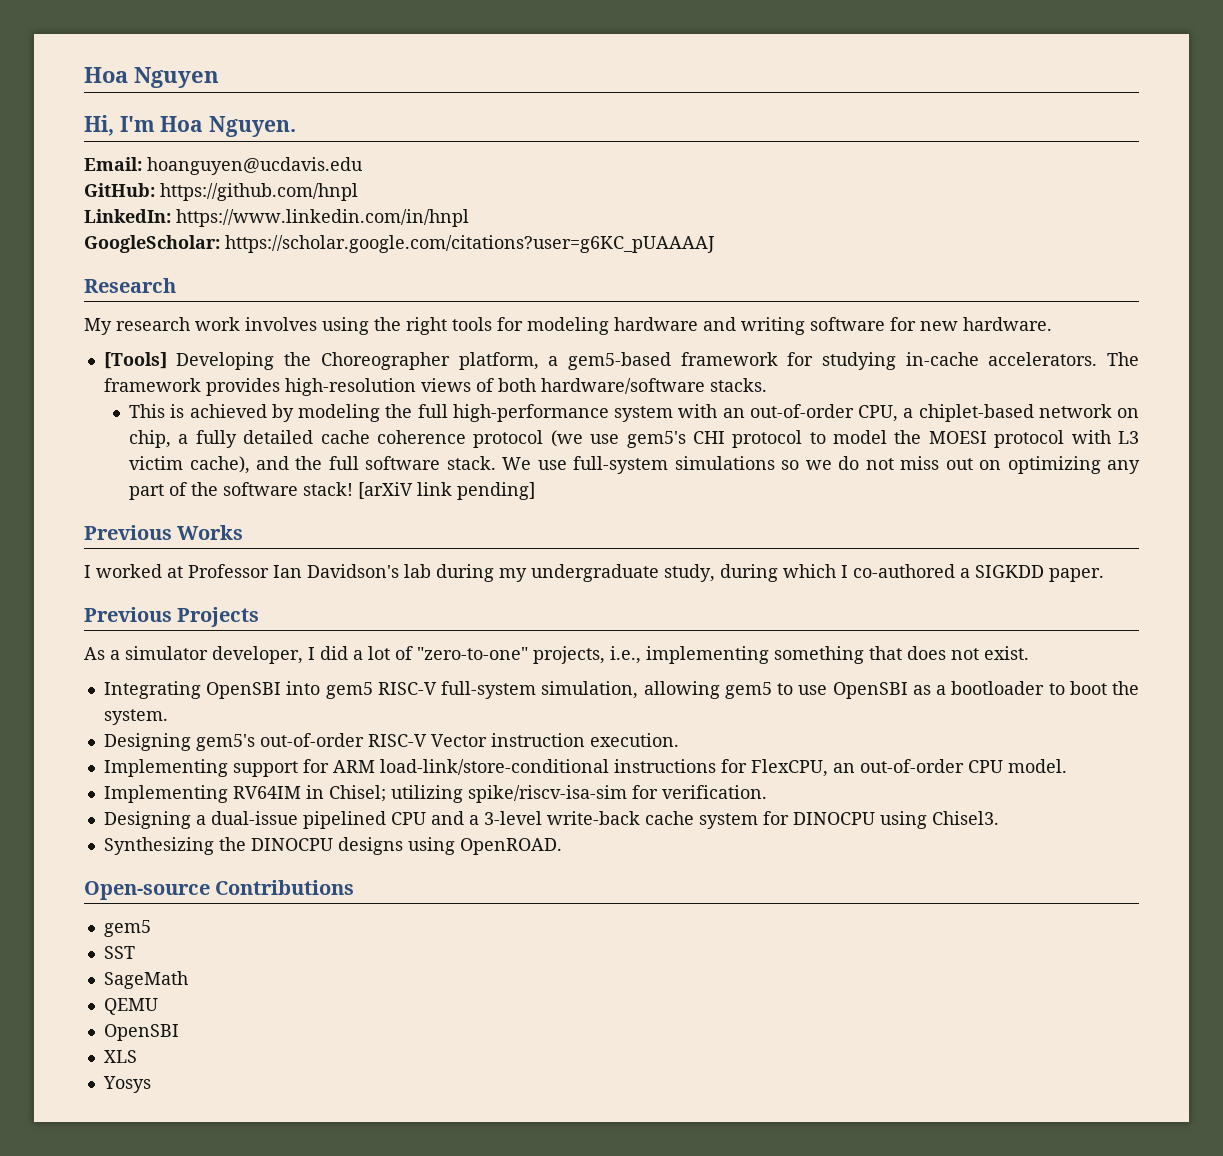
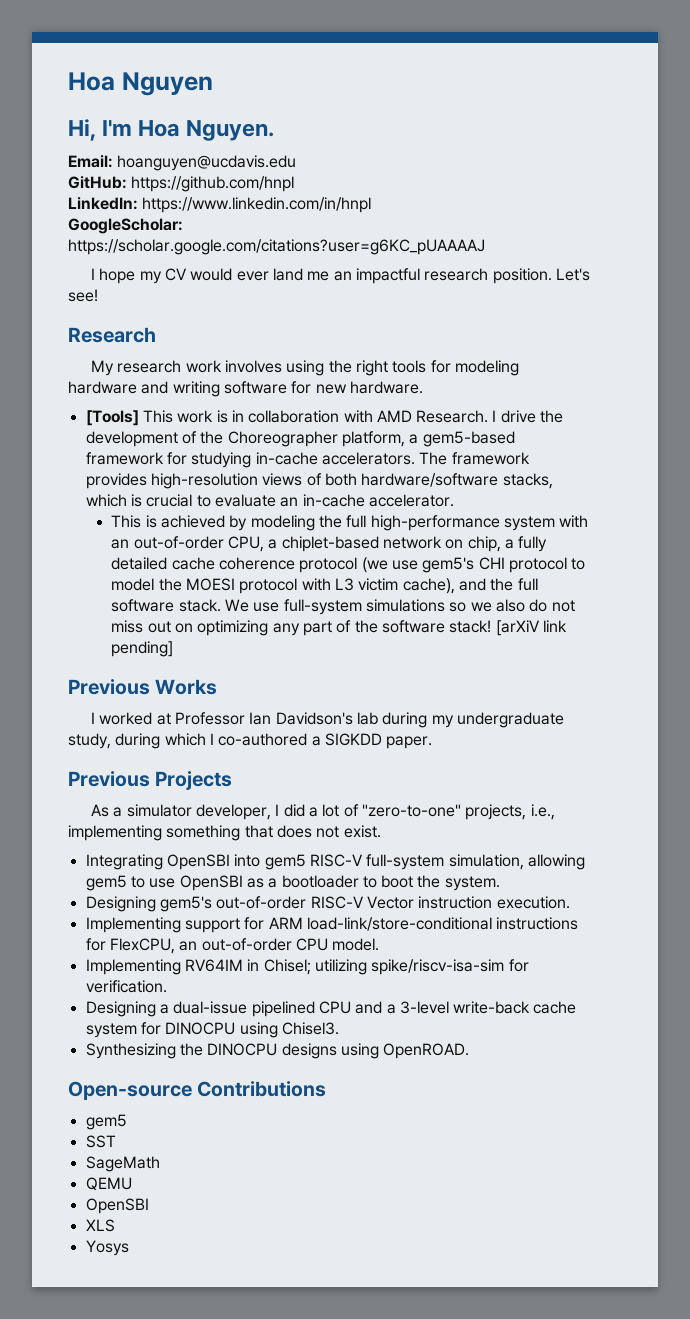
+ I hope my CV would ever land me an impactful research position. Let's see!
- [Tools] Developing the Choreographer platform, a gem5-based framework for studying in-cache accelerators.
+ [Tools] This work is in collaboration with AMD Research. I drive the development of the Choreographer platform, a gem5-based framework for studying in-cache accelerators.
- The framework provides high-resolution views of both hardware/software stacks.
+ The framework provides high-resolution views of both hardware/software stacks, which is crucial to evaluate an in-cache accelerator.
- We use full-system simulations so we do not miss out on optimizing any part of the software stack!
+ We use full-system simulations so we also do not miss out on optimizing any part of the software stack!

